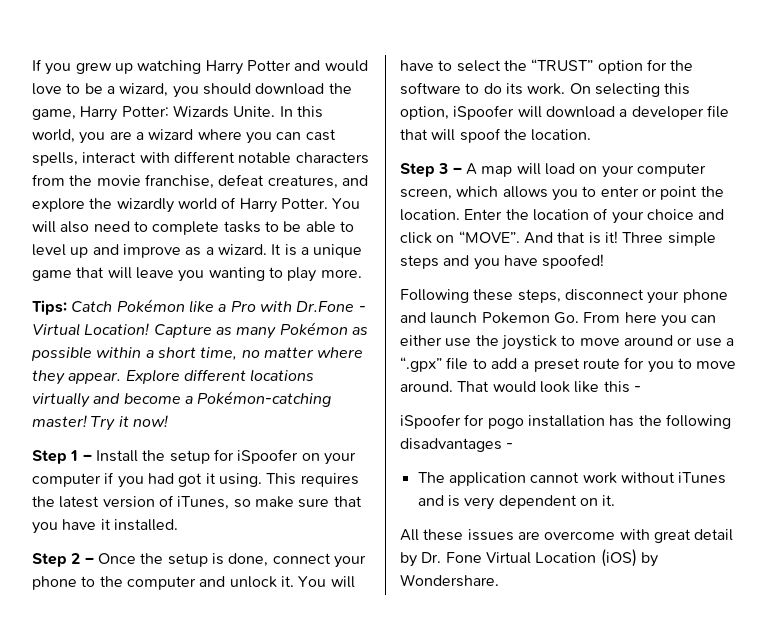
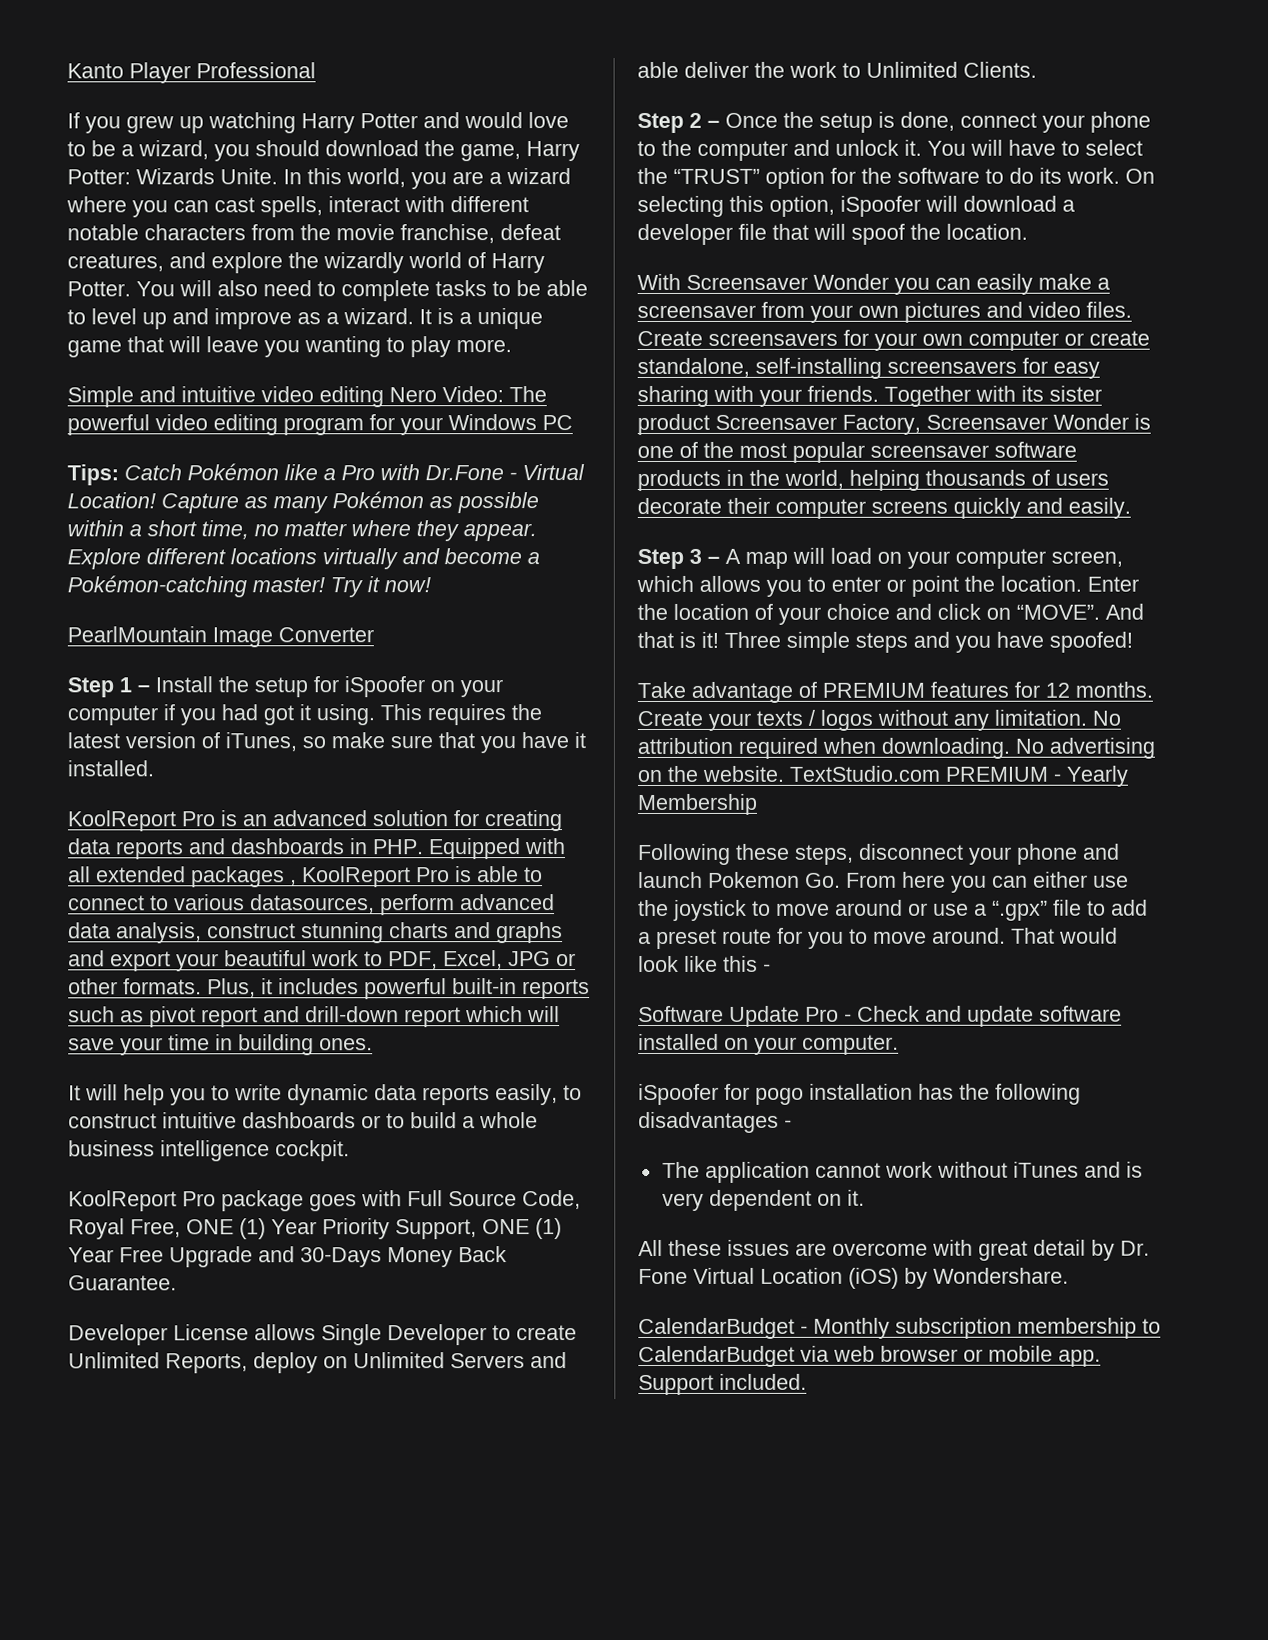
+ Kanto Player Professional
+ Simple and intuitive video editing Nero Video: The powerful video editing program for your Windows PC
+ PearlMountain Image Converter
+ KoolReport Pro is an advanced solution for creating data reports and dashboards in PHP. Equipped with all extended packages , KoolReport Pro is able to connect to various datasources, perform advanced data analysis, construct stunning charts and graphs and export your beautiful work to PDF, Excel, JPG or other formats. Plus, it includes powerful built-in reports such as pivot report and drill-down report which will save your time in building ones.
+ It will help you to write dynamic data reports easily, to construct intuitive dashboards or to build a whole business intelligence cockpit.
+ KoolReport Pro package goes with Full Source Code, Royal Free, ONE (1) Year Priority Support, ONE (1) Year Free Upgrade and 30-Days Money Back Guarantee.
+ Developer License allows Single Developer to create Unlimited Reports, deploy on Unlimited Servers and able deliver the work to Unlimited Clients.
+ With Screensaver Wonder you can easily make a screensaver from your own pictures and video files. Create screensavers for your own computer or create standalone, self-installing screensavers for easy sharing with your friends. Together with its sister product Screensaver Factory, Screensaver Wonder is one of the most popular screensaver software products in the world, helping thousands of users decorate their computer screens quickly and easily.
+ Take advantage of PREMIUM features for 12 months. Create your texts / logos without any limitation. No attribution required when downloading. No advertising on the website. TextStudio.com PREMIUM - Yearly Membership
+ Software Update Pro - Check and update software installed on your computer.
+ CalendarBudget - Monthly subscription membership to CalendarBudget via web browser or mobile app. Support included.

